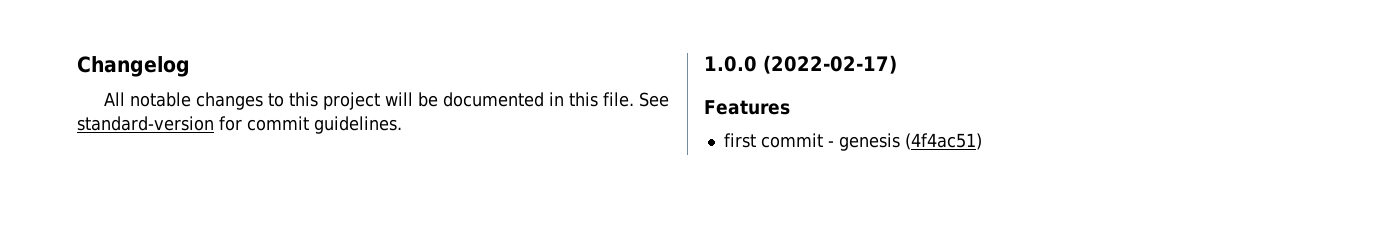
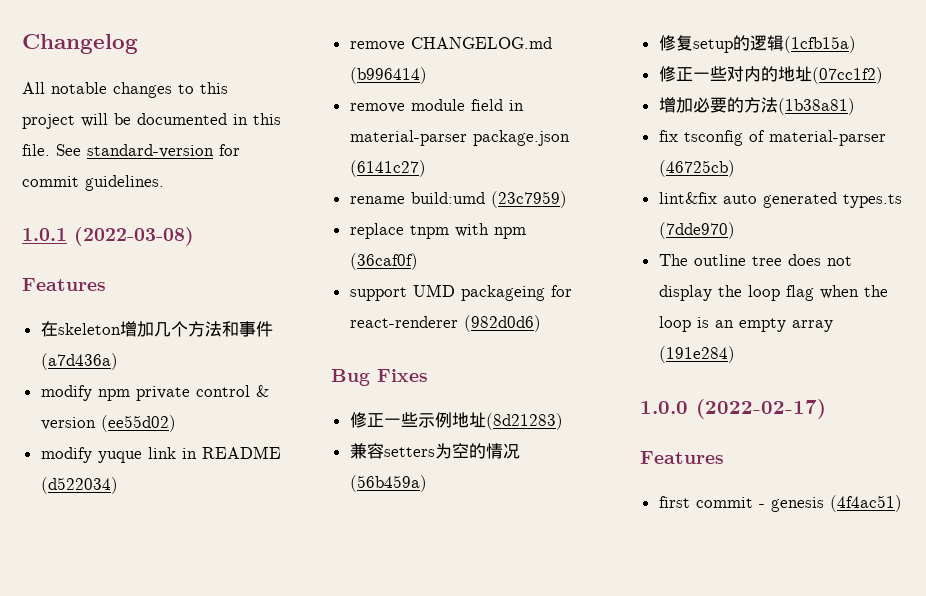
+ 1.0.1 (2022-03-08)
+ Features
+ 在skeleton增加几个方法和事件(a7d436a)
+ modify npm private control & version (ee55d02)
+ modify yuque link in README (d522034)
+ remove CHANGELOG.md (b996414)
+ remove module field in material-parser package.json (6141c27)
+ rename build:umd (23c7959)
+ replace tnpm with npm (36caf0f)
+ support UMD packageing for react-renderer (982d0d6)
+ Bug Fixes
+ 修正一些示例地址(8d21283)
+ 兼容setters为空的情况(56b459a)
+ 修复setup的逻辑(1cfb15a)
+ 修正一些对内的地址(07cc1f2)
+ 增加必要的方法(1b38a81)
+ fix tsconfig of material-parser (46725cb)
+ lint&fix auto generated types.ts (7dde970)
+ The outline tree does not display the loop flag when the loop is an empty array (191e284)

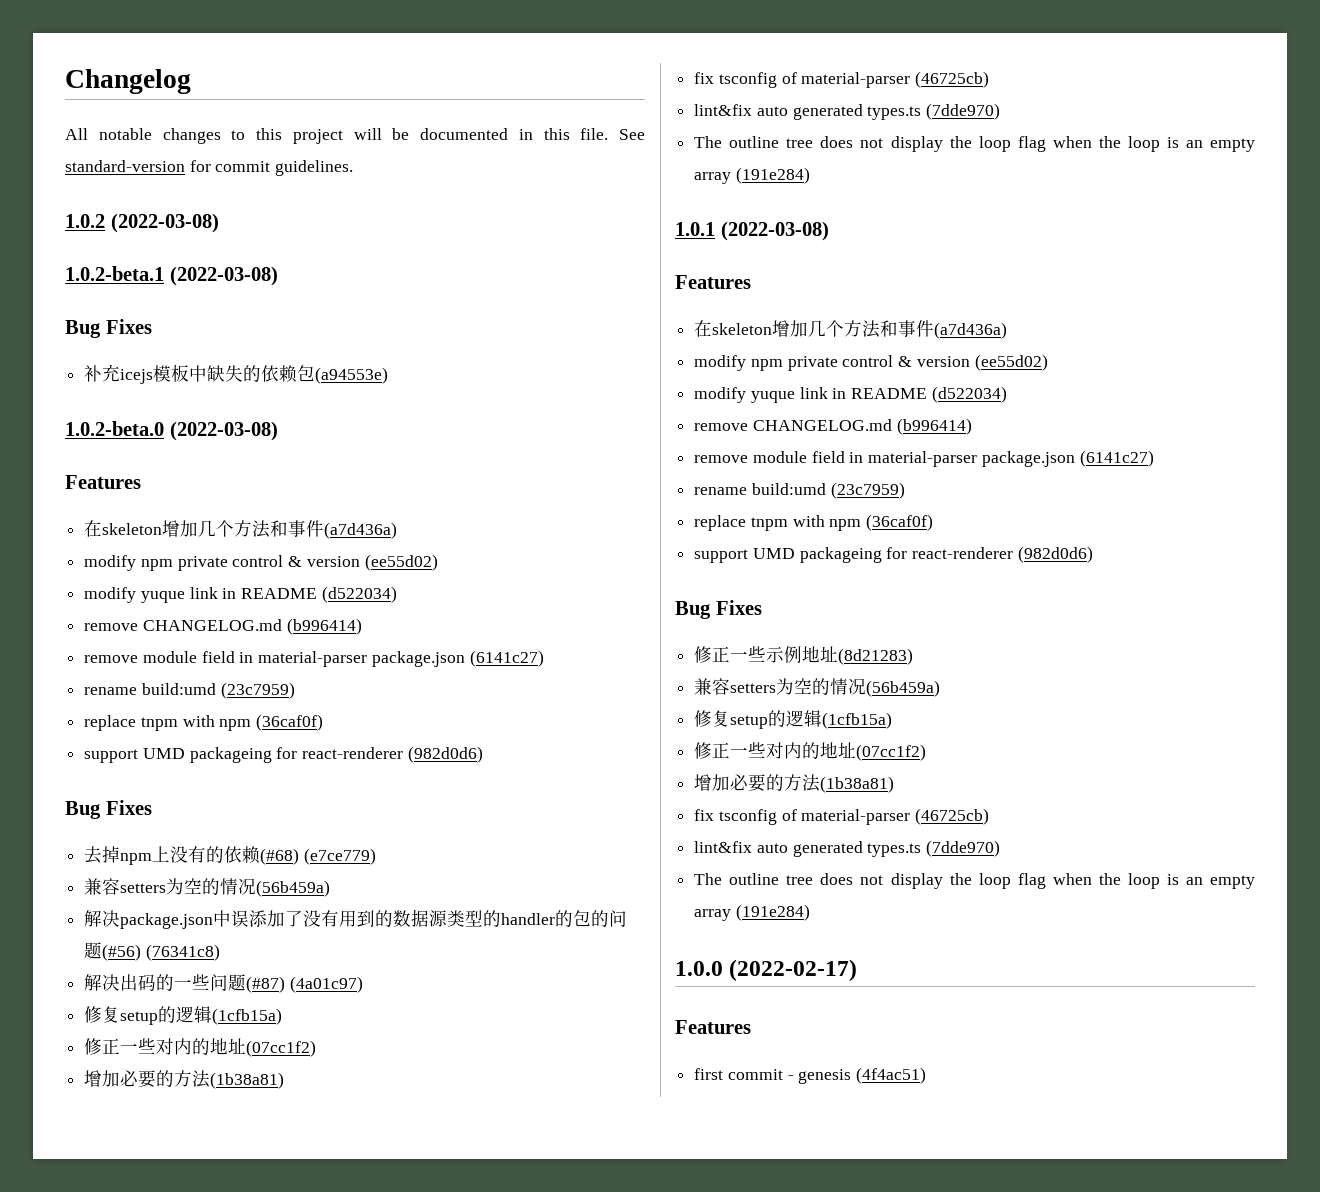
+ 1.0.2 (2022-03-08)
+ 1.0.2-beta.1 (2022-03-08)
+ Bug Fixes
+ 补充icejs模板中缺失的依赖包(a94553e)
+ 1.0.2-beta.0 (2022-03-08)
+ Features
+ 在skeleton增加几个方法和事件(a7d436a)
+ modify npm private control & version (ee55d02)
+ modify yuque link in README (d522034)
+ remove CHANGELOG.md (b996414)
+ remove module field in material-parser package.json (6141c27)
+ rename build:umd (23c7959)
+ replace tnpm with npm (36caf0f)
+ support UMD packageing for react-renderer (982d0d6)
+ Bug Fixes
+ 去掉npm上没有的依赖(#68) (e7ce779)
+ 兼容setters为空的情况(56b459a)
+ 解决package.json中误添加了没有用到的数据源类型的handler的包的问题(#56) (76341c8)
+ 解决出码的一些问题(#87) (4a01c97)
+ 修复setup的逻辑(1cfb15a)
+ 修正一些对内的地址(07cc1f2)
+ 增加必要的方法(1b38a81)
+ fix tsconfig of material-parser (46725cb)
+ lint&fix auto generated types.ts (7dde970)
+ The outline tree does not display the loop flag when the loop is an empty array (191e284)

